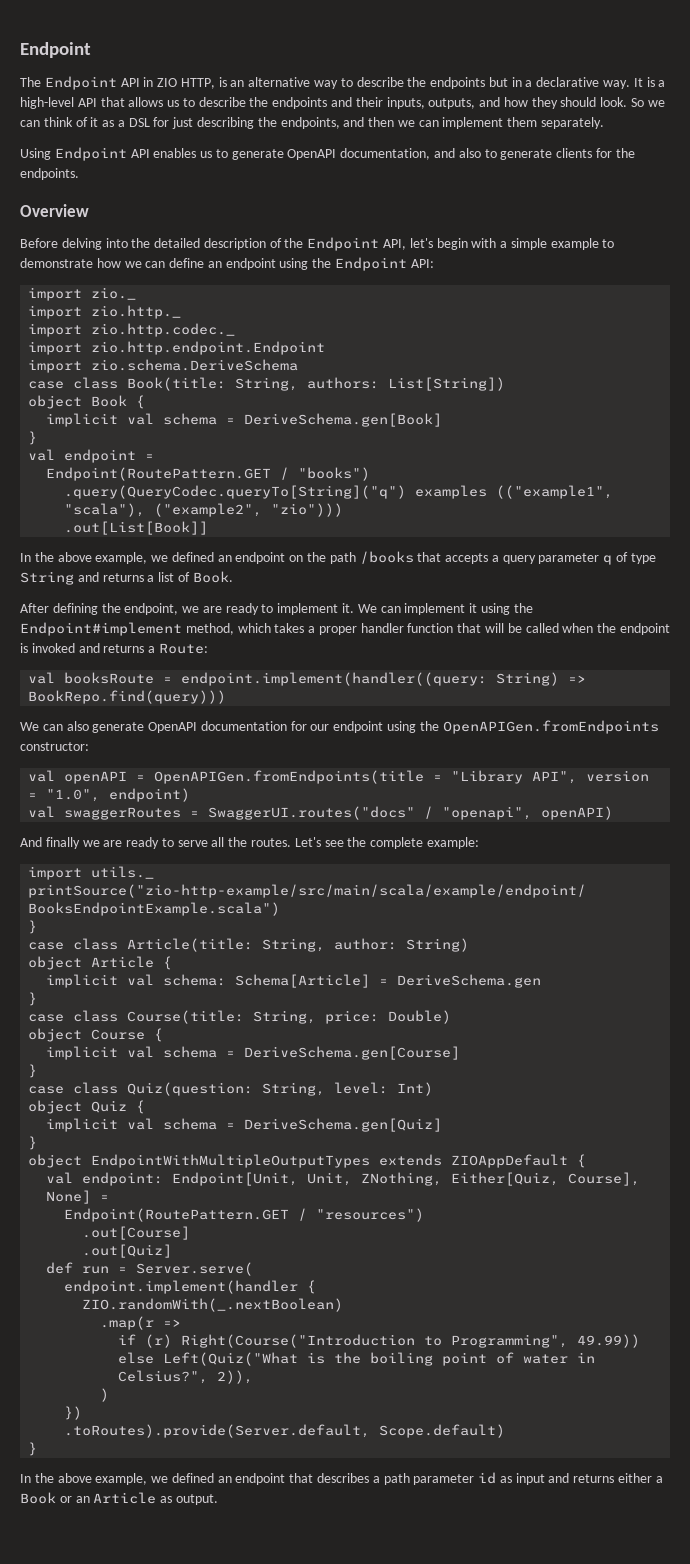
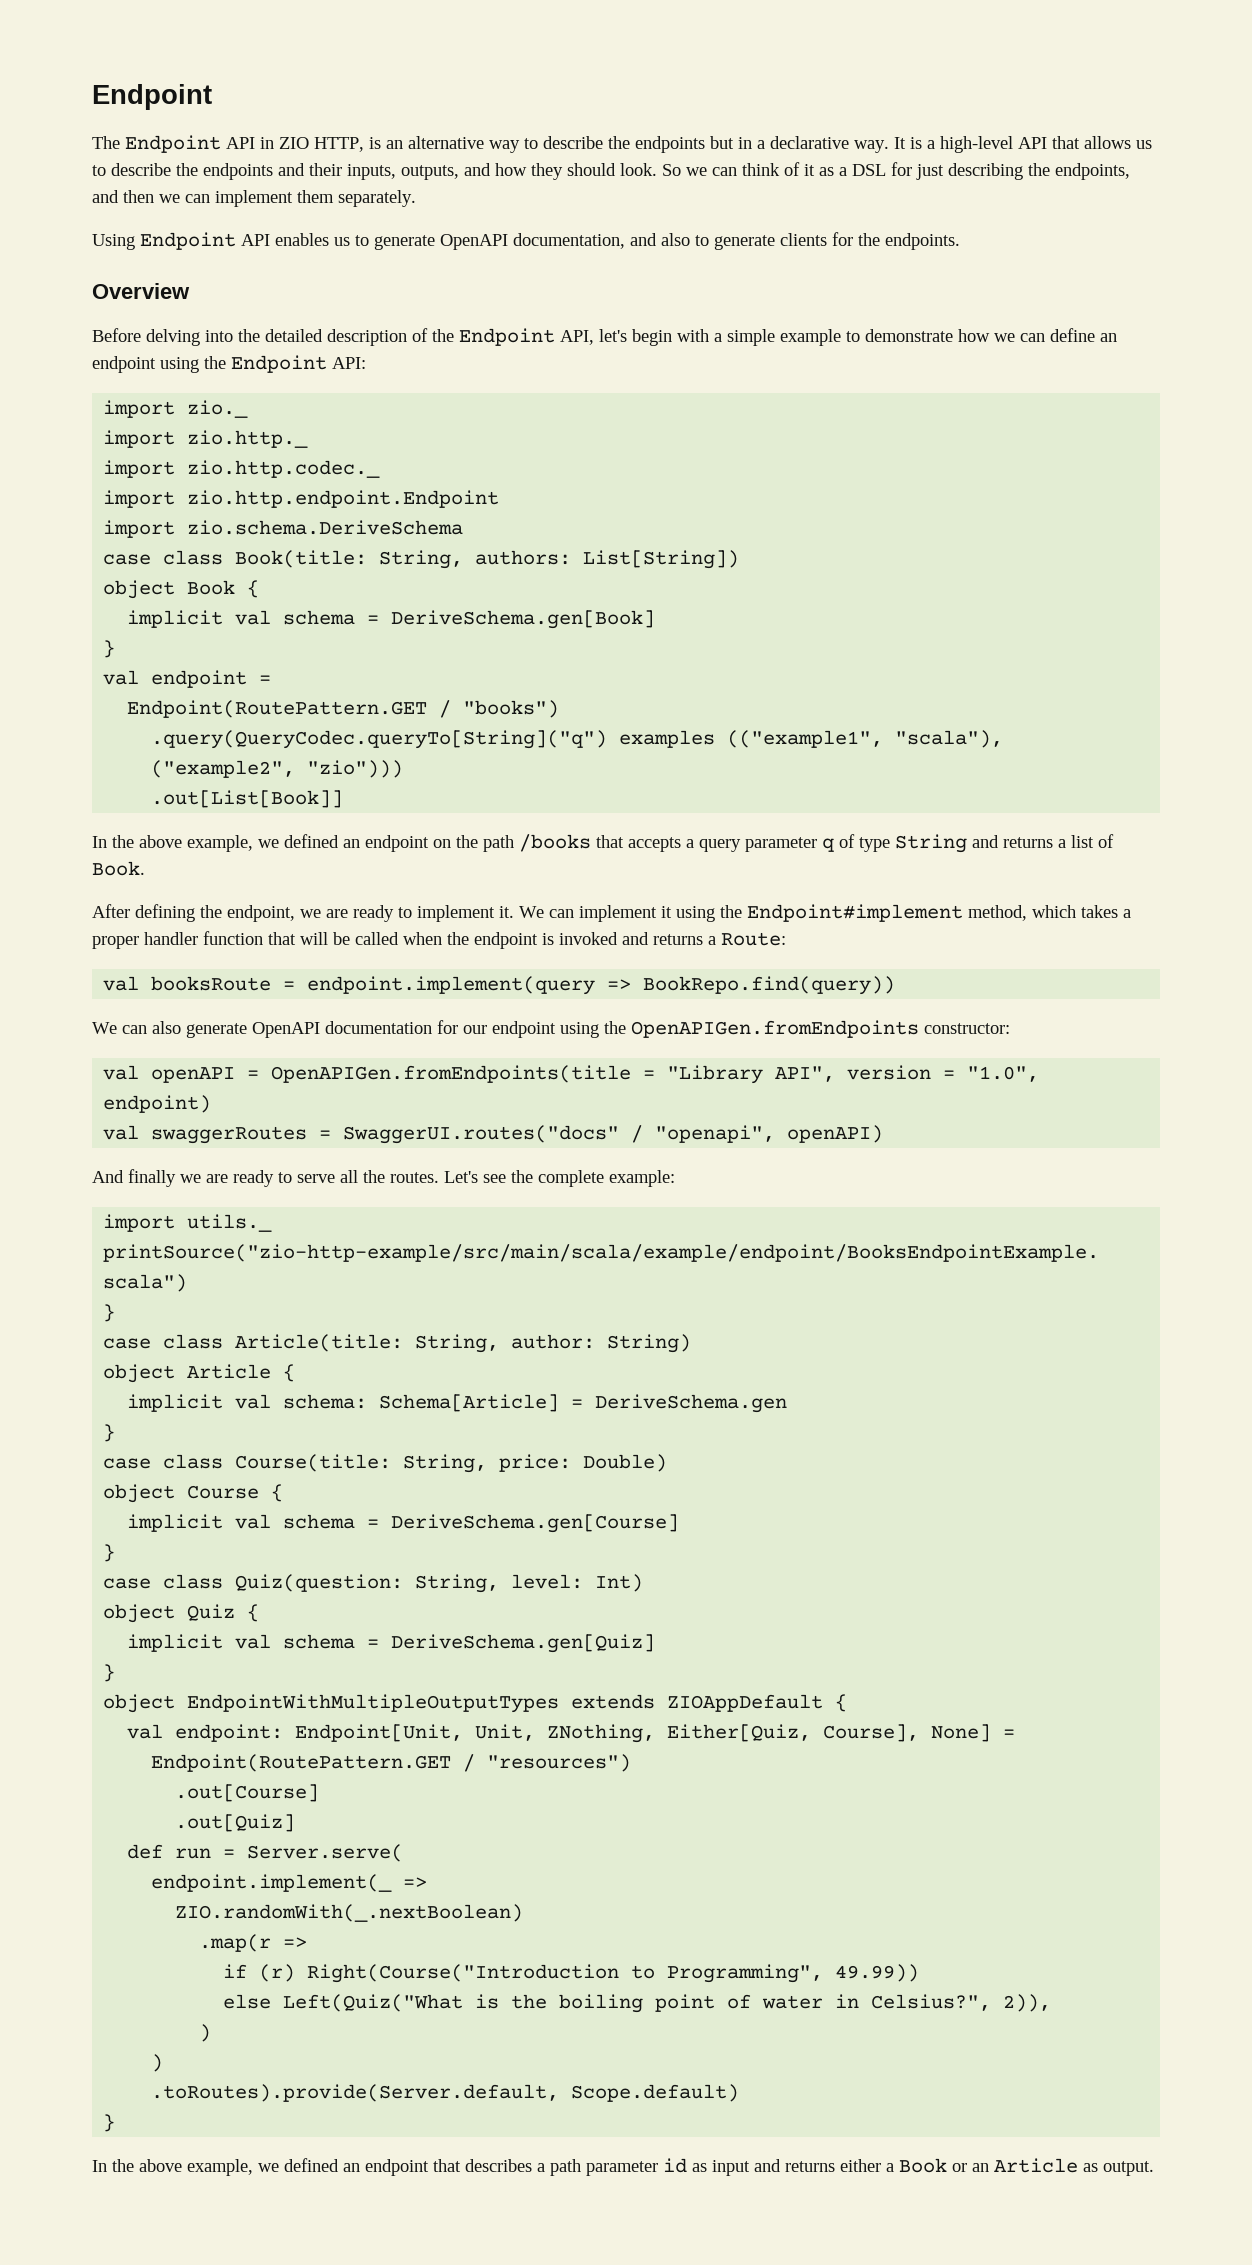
- val booksRoute = endpoint.implement(handler((query: String) => BookRepo.find(query)))
+ val booksRoute = endpoint.implement(query => BookRepo.find(query))
- endpoint.implement(handler {
+ endpoint.implement(_ =>
  else Left(Quiz("What is the boiling point of water in Celsius?", 2)),
  )
- })
+ )

